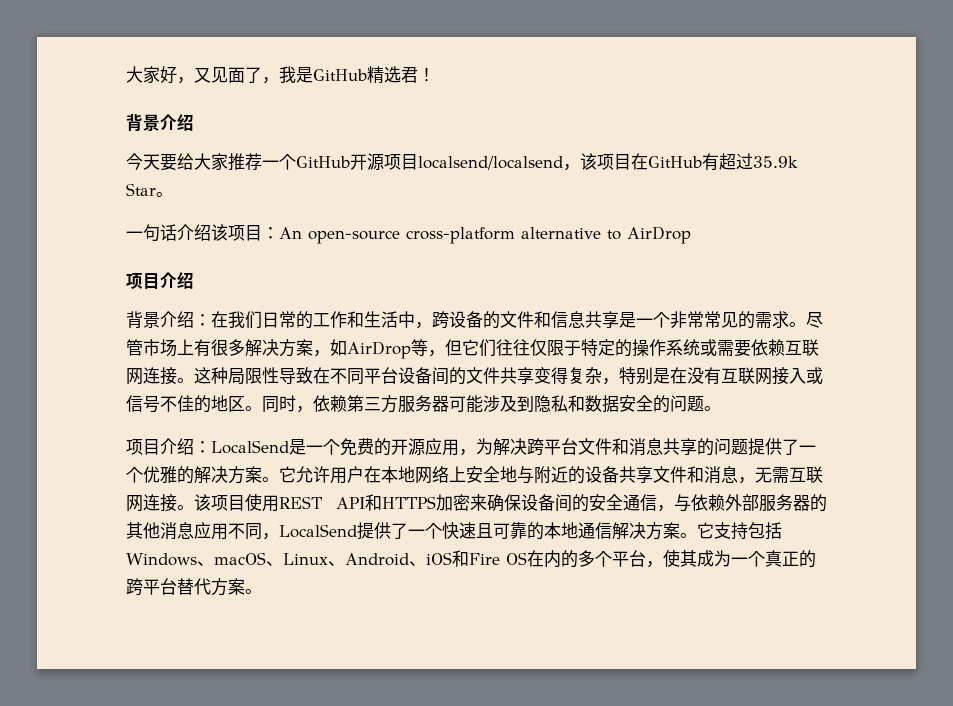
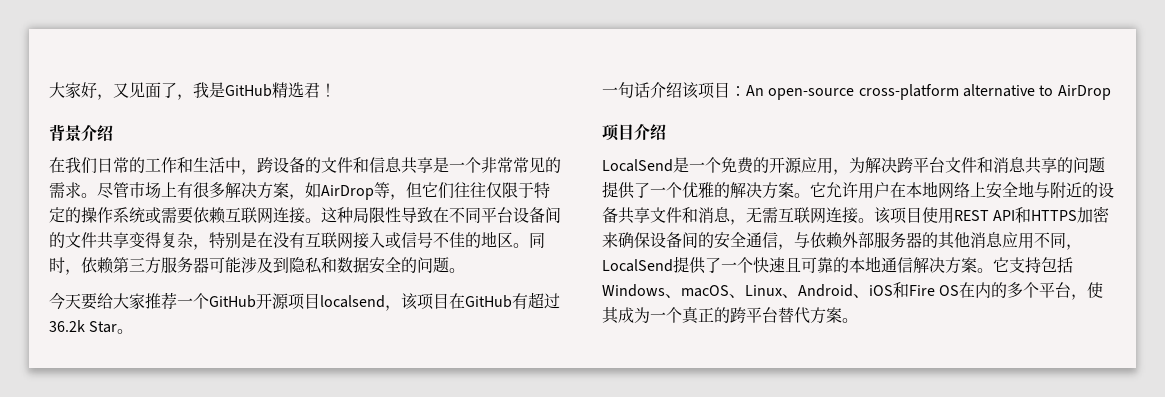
- 今天要给大家推荐一个GitHub开源项目localsend/localsend，该项目在GitHub有超过35.9k Star。
- 一句话介绍该项目：An open-source cross-platform alternative to AirDrop
- 项目介绍
- 背景介绍：在我们日常的工作和生活中，跨设备的文件和信息共享是一个非常常见的需求。
+ 在我们日常的工作和生活中，跨设备的文件和信息共享是一个非常常见的需求。
- 项目介绍：LocalSend是一个免费的开源应用，为解决跨平台文件和消息共享的问题提供了一个优雅的解决方案。
+ 今天要给大家推荐一个GitHub开源项目localsend，该项目在GitHub有超过36.2k Star。
+ 一句话介绍该项目：An open-source cross-platform alternative to AirDrop
+ 项目介绍
+ LocalSend是一个免费的开源应用，为解决跨平台文件和消息共享的问题提供了一个优雅的解决方案。

